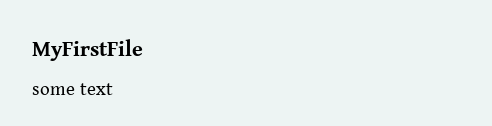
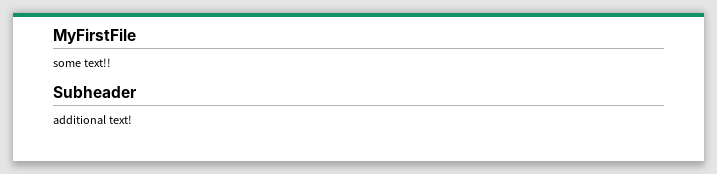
- some text
+ some text!!
+ Subheader
+ additional text!

